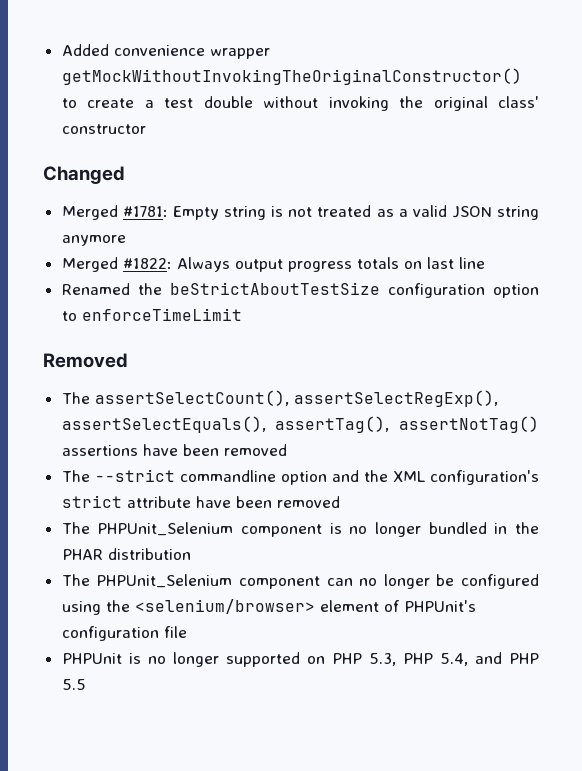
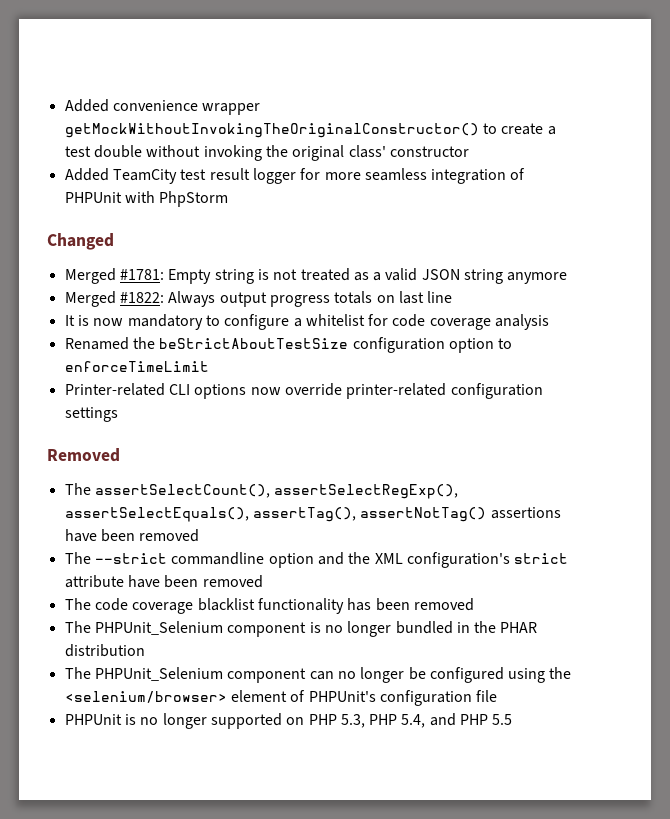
+ Added TeamCity test result logger for more seamless integration of PHPUnit with PhpStorm
+ It is now mandatory to configure a whitelist for code coverage analysis
+ Printer-related CLI options now override printer-related configuration settings
+ The code coverage blacklist functionality has been removed

